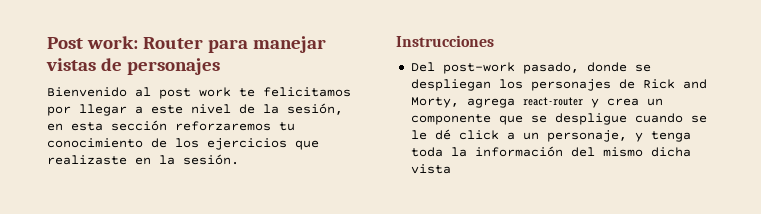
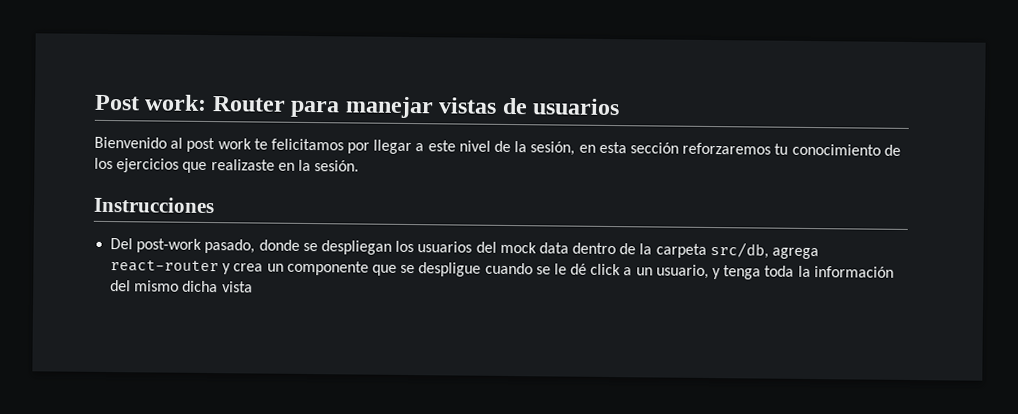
- Post work: Router para manejar vistas de personajes
+ Post work: Router para manejar vistas de usuarios
- Del post-work pasado, donde se despliegan los personajes de Rick and Morty, agrega react-router y crea un componente que se despligue cuando se le dé click a un personaje, y tenga toda la información del mismo dicha vista
+ Del post-work pasado, donde se despliegan los usuarios del mock data dentro de la carpeta src/db, agrega react-router y crea un componente que se despligue cuando se le dé click a un usuario, y tenga toda la información del mismo dicha vista

